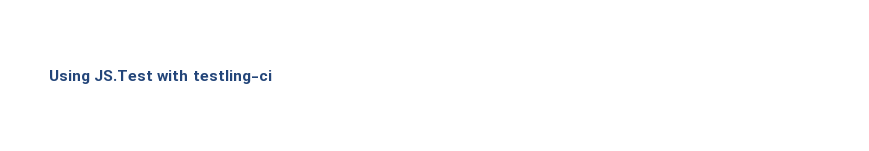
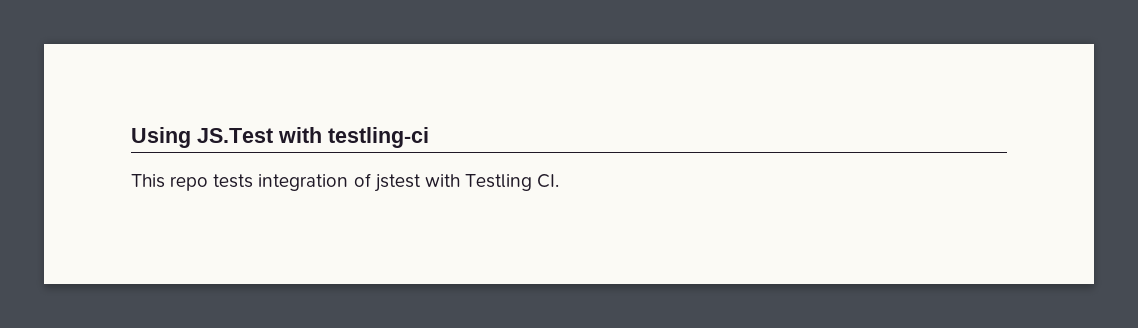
+ This repo tests integration of jstest with Testling CI.

